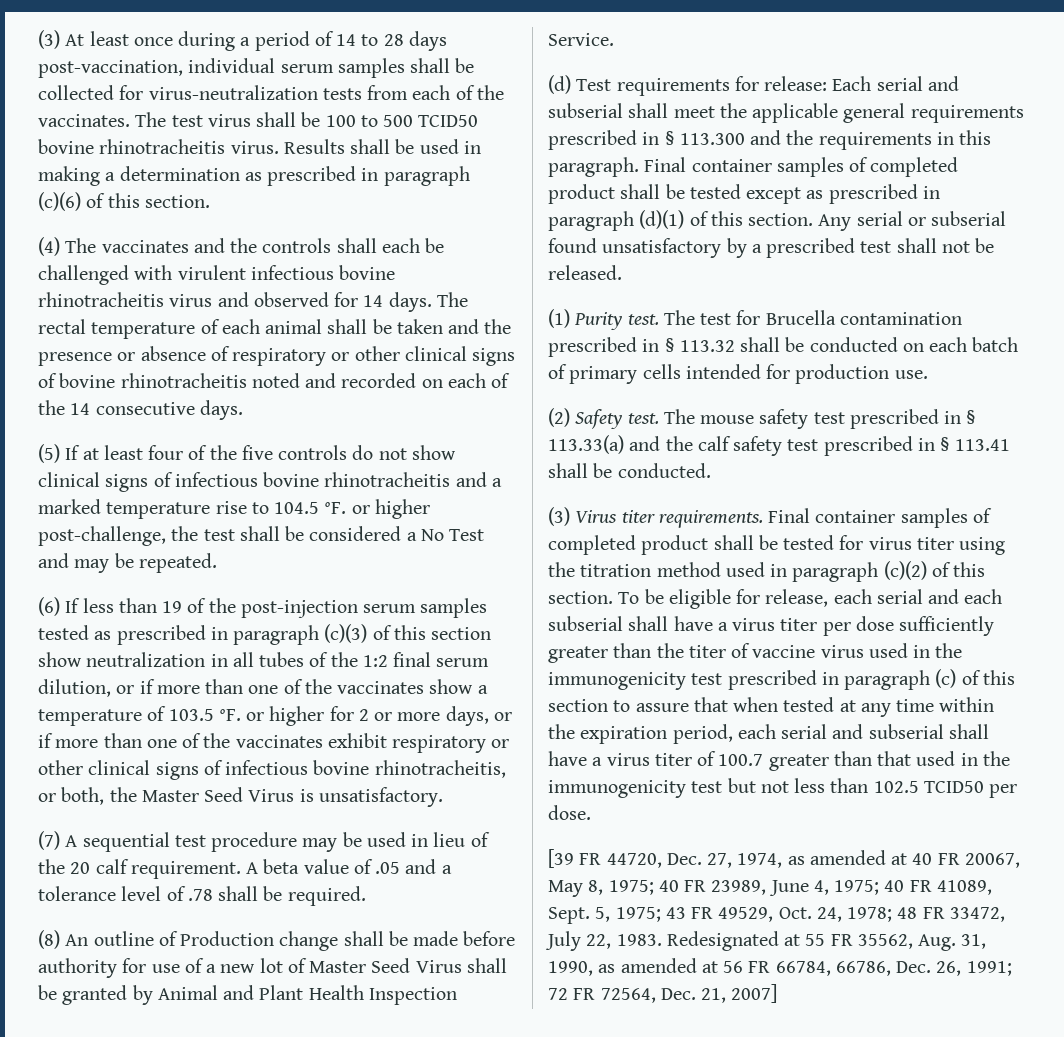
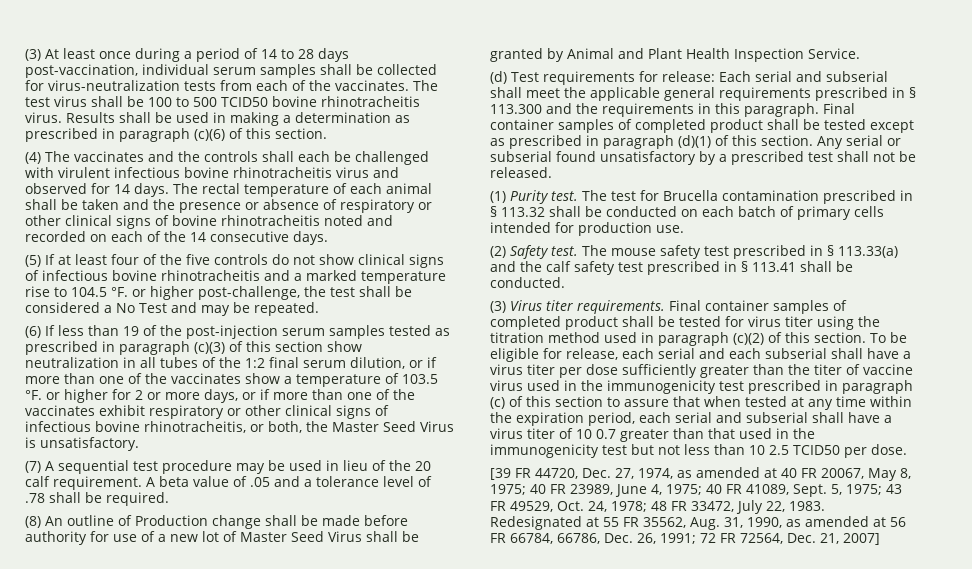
- To be eligible for release, each serial and each subserial shall have a virus titer per dose sufficiently greater than the titer of vaccine virus used in the immunogenicity test prescribed in paragraph (c) of this section to assure that when tested at any time within the expiration period, each serial and subserial shall have a virus titer of 100.7 greater than that used in the immunogenicity test but not less than 102.5 TCID50 per dose.
+ To be eligible for release, each serial and each subserial shall have a virus titer per dose sufficiently greater than the titer of vaccine virus used in the immunogenicity test prescribed in paragraph (c) of this section to assure that when tested at any time within the expiration period, each serial and subserial shall have a virus titer of 10 0.7 greater than that used in the immunogenicity test but not less than 10 2.5 TCID50 per dose.

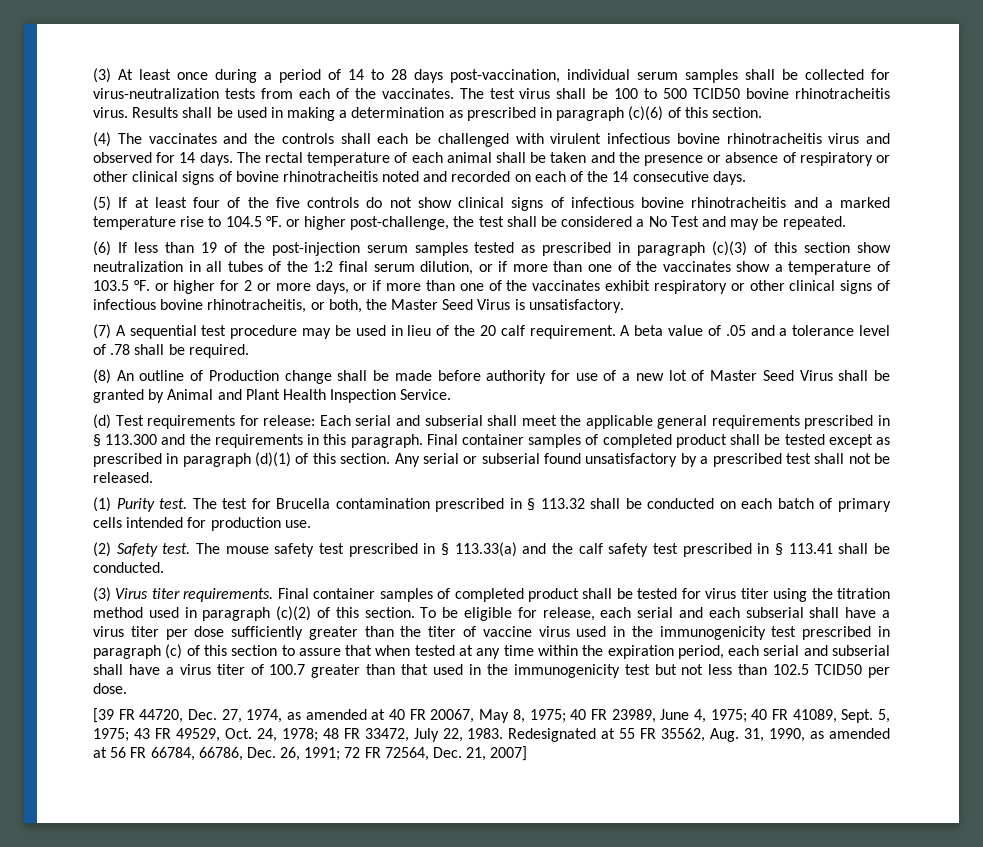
- To be eligible for release, each serial and each subserial shall have a virus titer per dose sufficiently greater than the titer of vaccine virus used in the immunogenicity test prescribed in paragraph (c) of this section to assure that when tested at any time within the expiration period, each serial and subserial shall have a virus titer of 10 0.7 greater than that used in the immunogenicity test but not less than 10 2.5 TCID50 per dose.
+ To be eligible for release, each serial and each subserial shall have a virus titer per dose sufficiently greater than the titer of vaccine virus used in the immunogenicity test prescribed in paragraph (c) of this section to assure that when tested at any time within the expiration period, each serial and subserial shall have a virus titer of 100.7 greater than that used in the immunogenicity test but not less than 102.5 TCID50 per dose.

